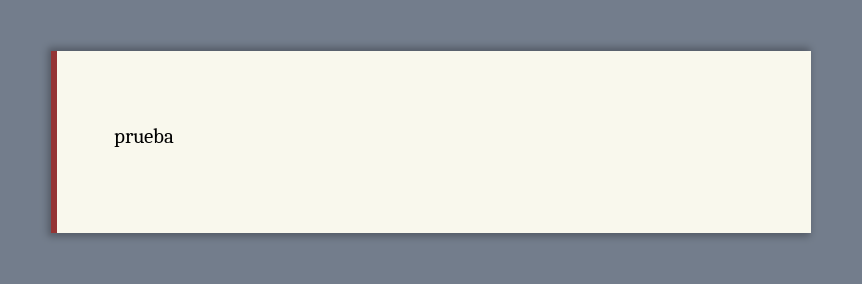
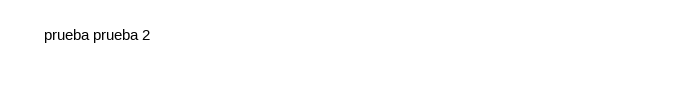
- prueba
+ prueba prueba 2

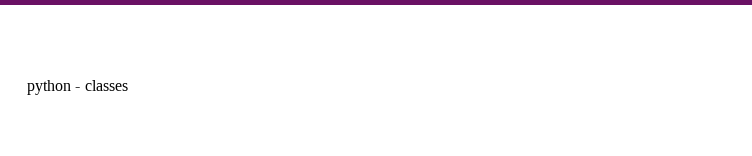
- prueba prueba 2
+ python - classes

